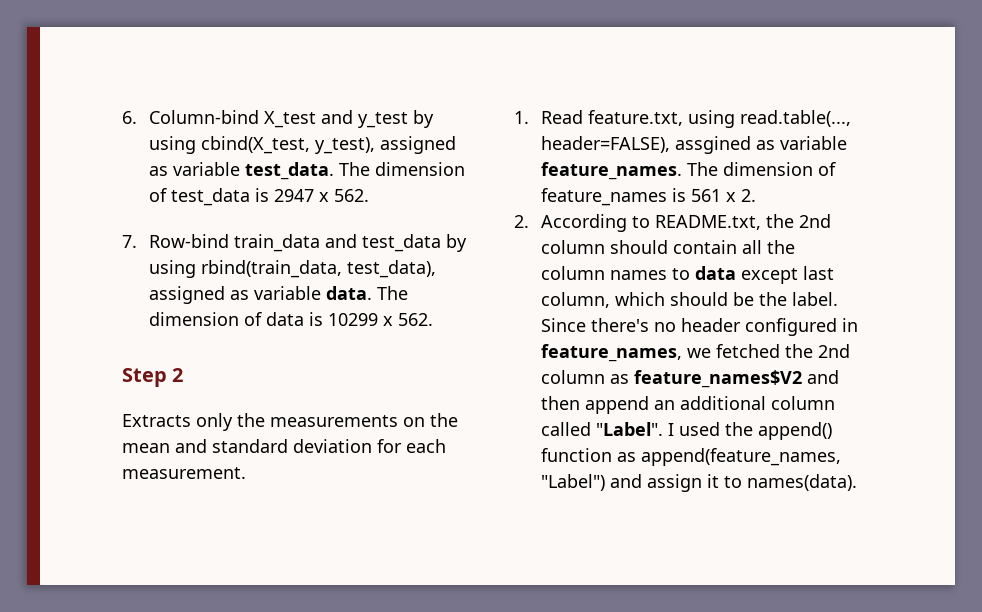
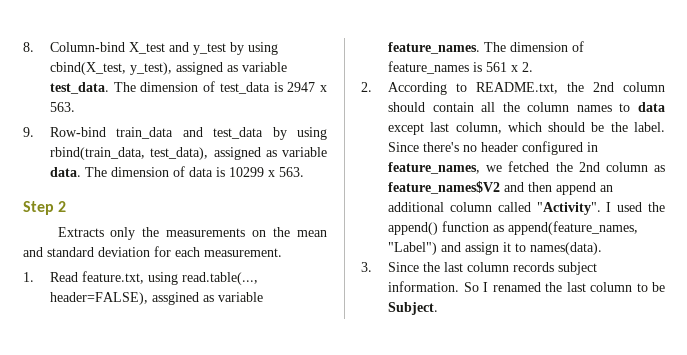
- 6. Column-bind X_test and y_test by using cbind(X_test, y_test), assigned as variable test_data.
+ 8. Column-bind X_test and y_test by using cbind(X_test, y_test), assigned as variable test_data.
- The dimension of test_data is 2947 x 562.
- 7. Row-bind train_data and test_data by using rbind(train_data, test_data), assigned as variable data.
+ The dimension of test_data is 2947 x 563.
+ 9. Row-bind train_data and test_data by using rbind(train_data, test_data), assigned as variable data.
- The dimension of data is 10299 x 562.
+ The dimension of data is 10299 x 563.
- Since there's no header configured in feature_names, we fetched the 2nd column as feature_names$V2 and then append an additional column called "Label".
+ Since there's no header configured in feature_names, we fetched the 2nd column as feature_names$V2 and then append an additional column called "Activity".
+ 3. Since the last column records subject information. So I renamed the last column to be Subject.

